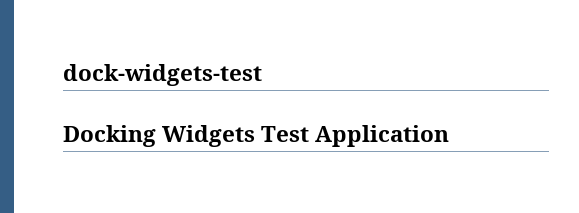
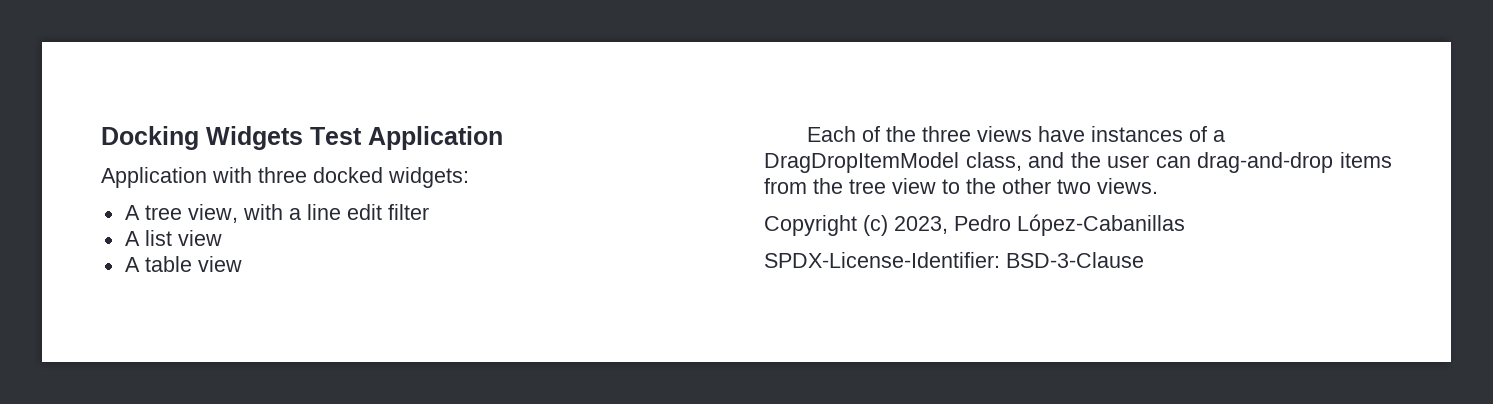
- dock-widgets-test
+ Application with three docked widgets:
+ A tree view, with a line edit filter
+ A list view
+ A table view
+ Each of the three views have instances of a DragDropItemModel class, and the user can drag-and-drop items from the tree view to the other two views.
+ Copyright (c) 2023, Pedro López-Cabanillas
+ SPDX-License-Identifier: BSD-3-Clause

